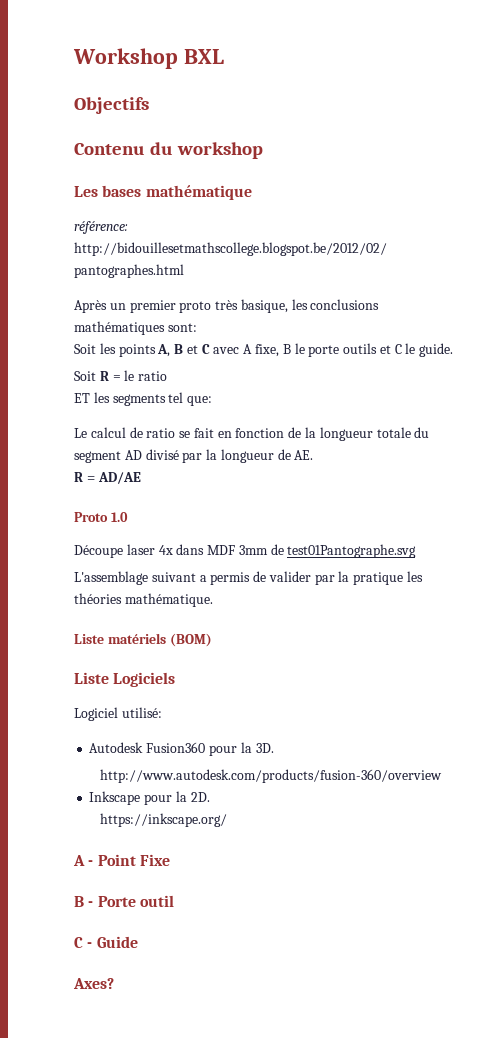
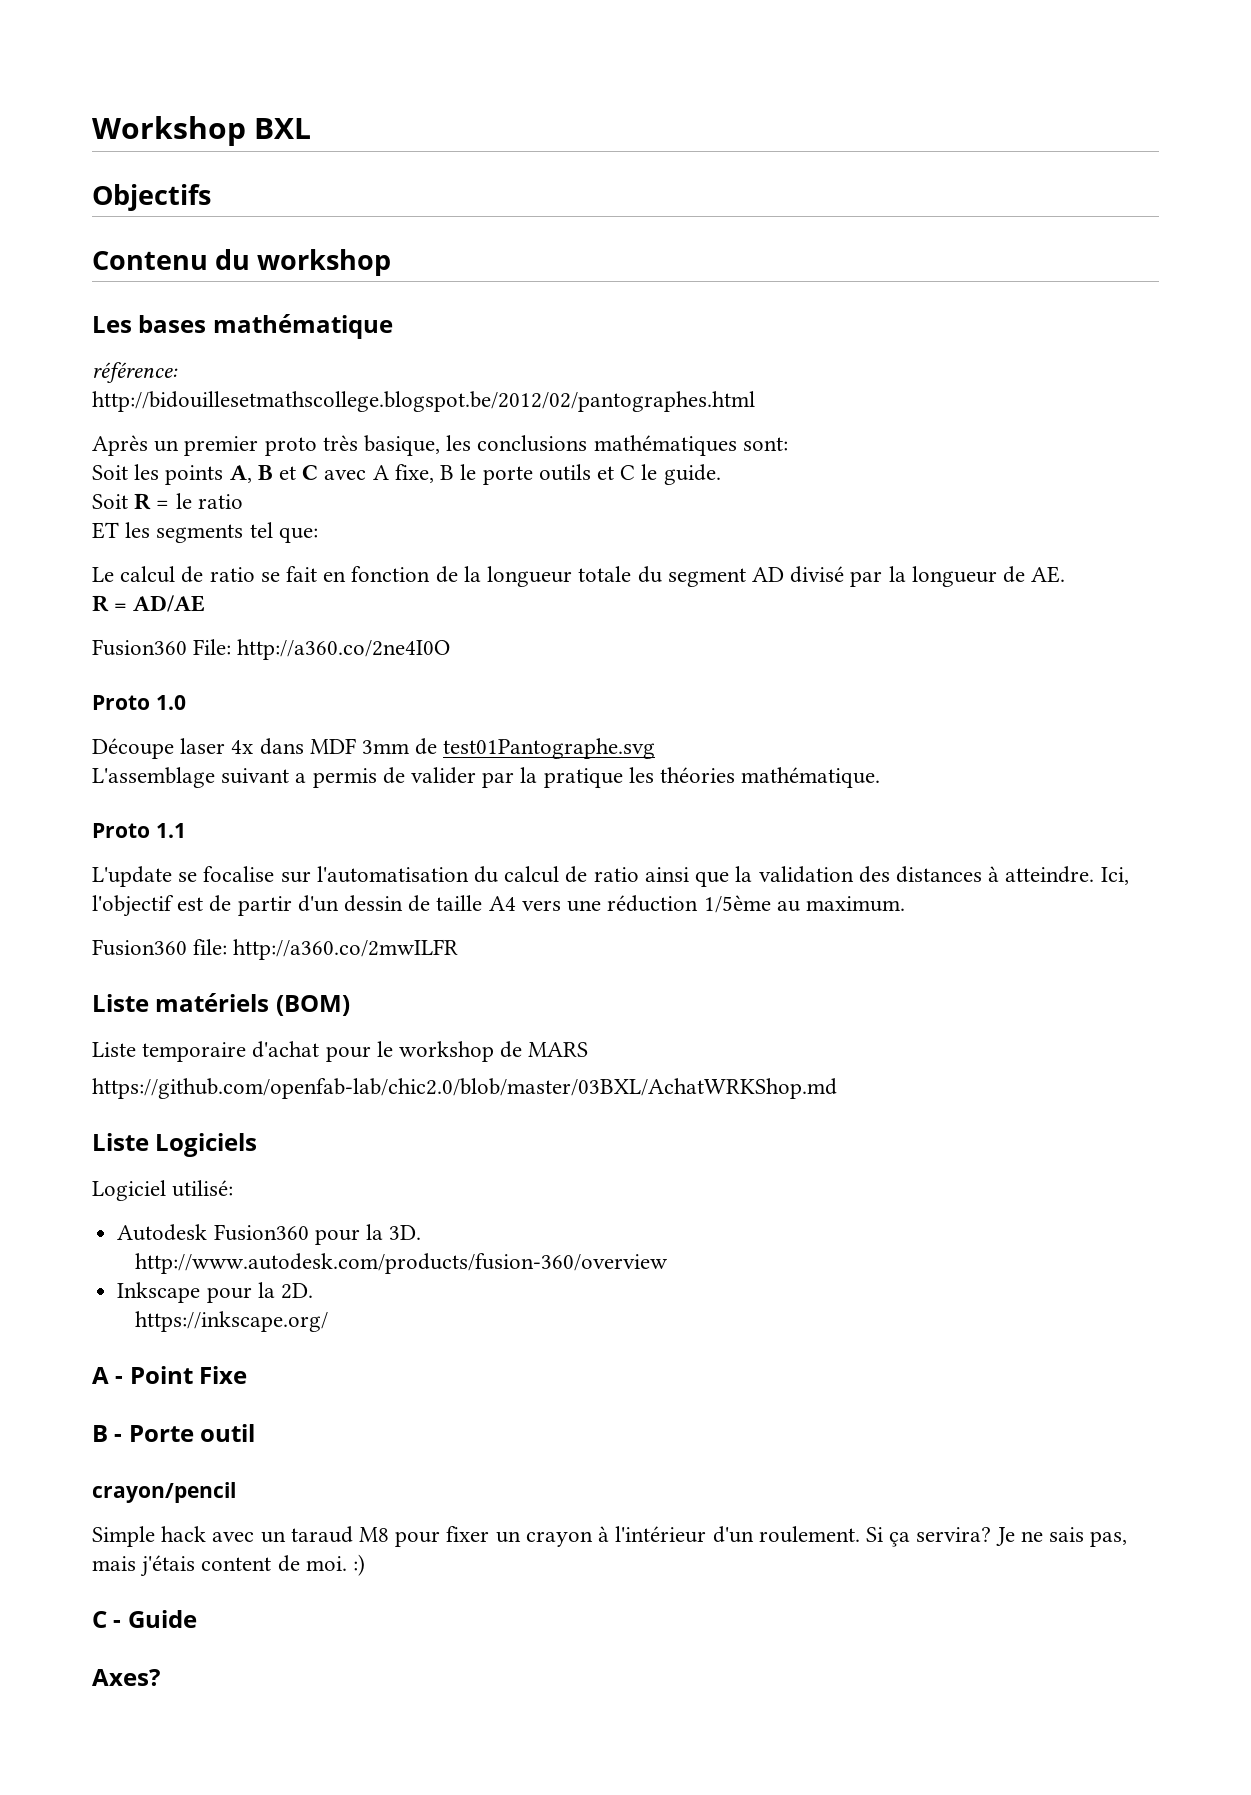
+ Fusion360 File: http://a360.co/2ne4I0O
+ Proto 1.1
+ L'update se focalise sur l'automatisation du calcul de ratio ainsi que la validation des distances à atteindre. Ici, l'objectif est de partir d'un dessin de taille A4 vers une réduction 1/5ème au maximum.
+ Fusion360 file: http://a360.co/2mwILFR
  Liste matériels (BOM)
+ Liste temporaire d'achat pour le workshop de MARS
+ https://github.com/openfab-lab/chic2.0/blob/master/03BXL/AchatWRKShop.md
+ crayon/pencil
+ Simple hack avec un taraud M8 pour fixer un crayon à l'intérieur d'un roulement. Si ça servira? Je ne sais pas, mais j'étais content de moi. :)

